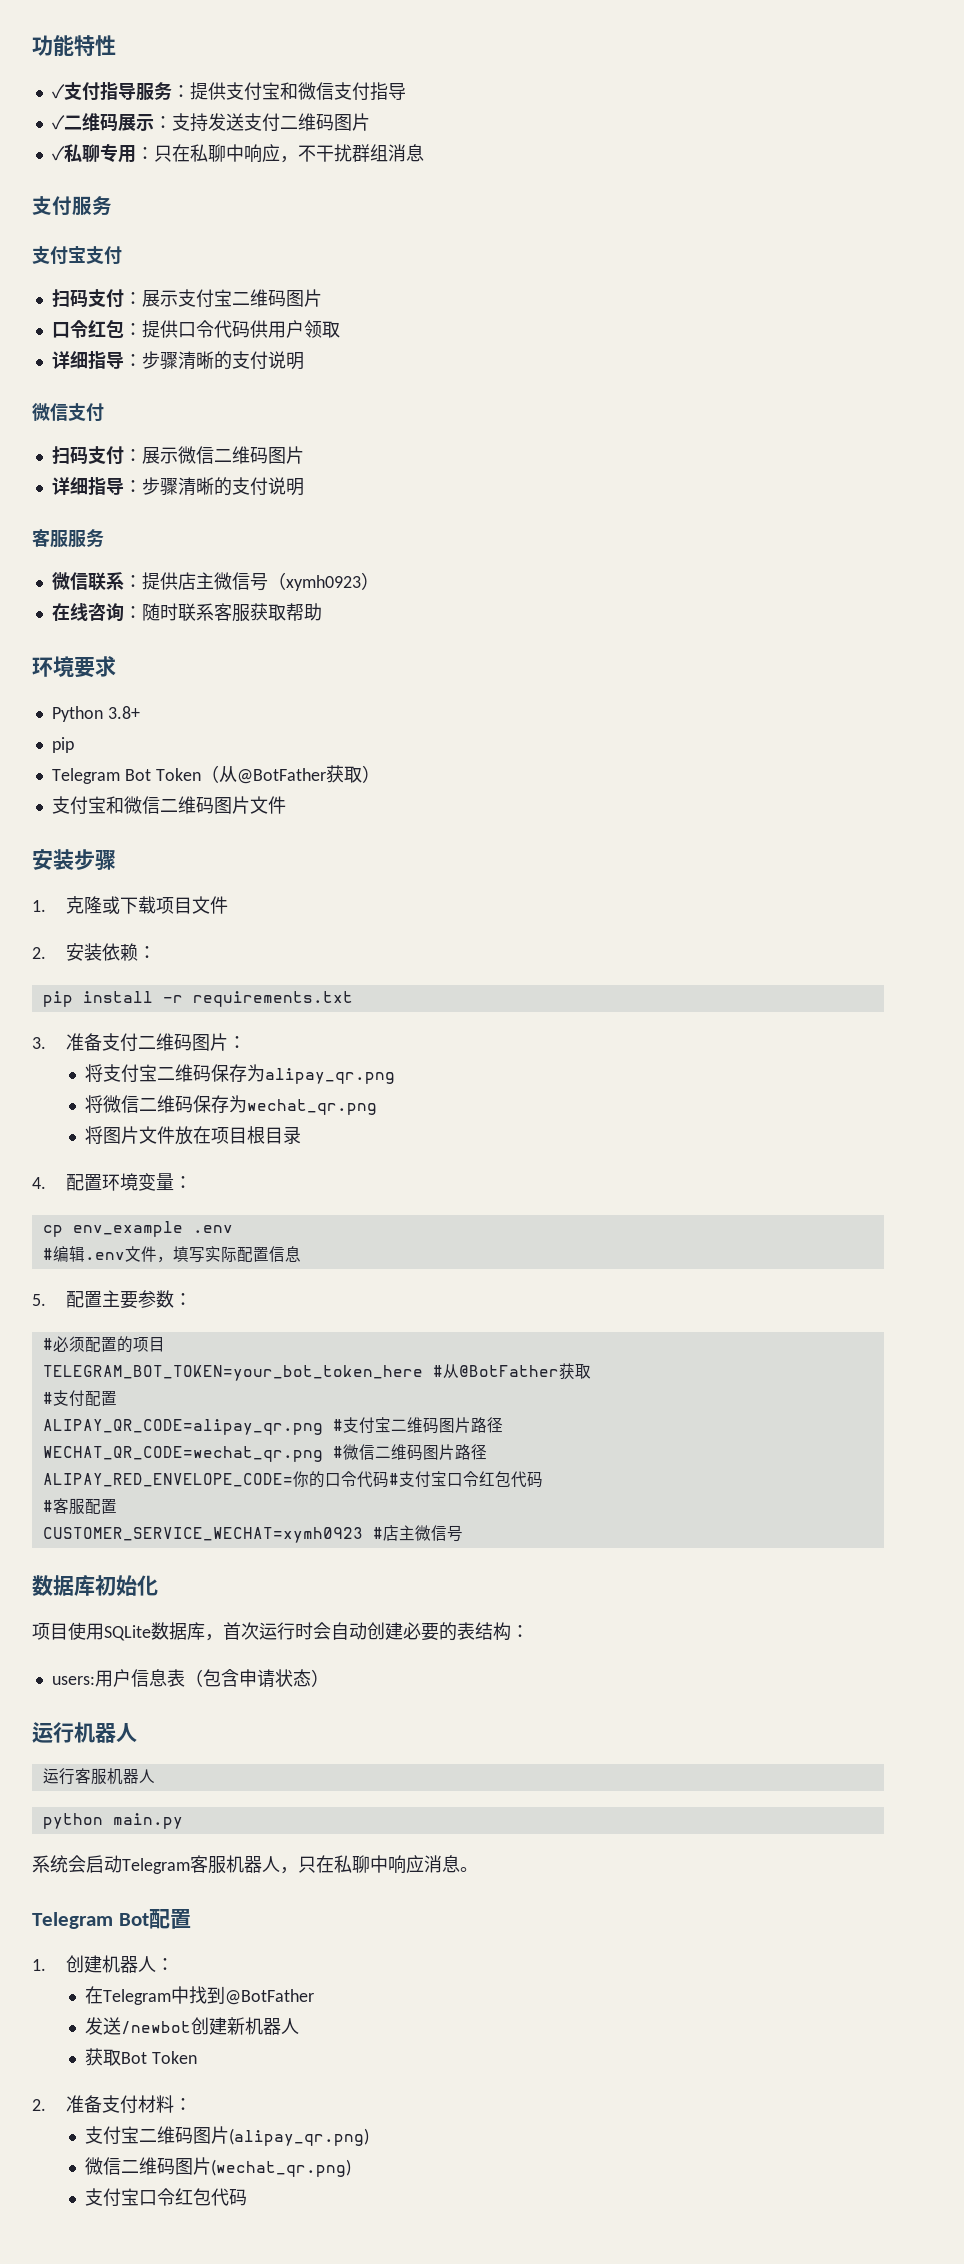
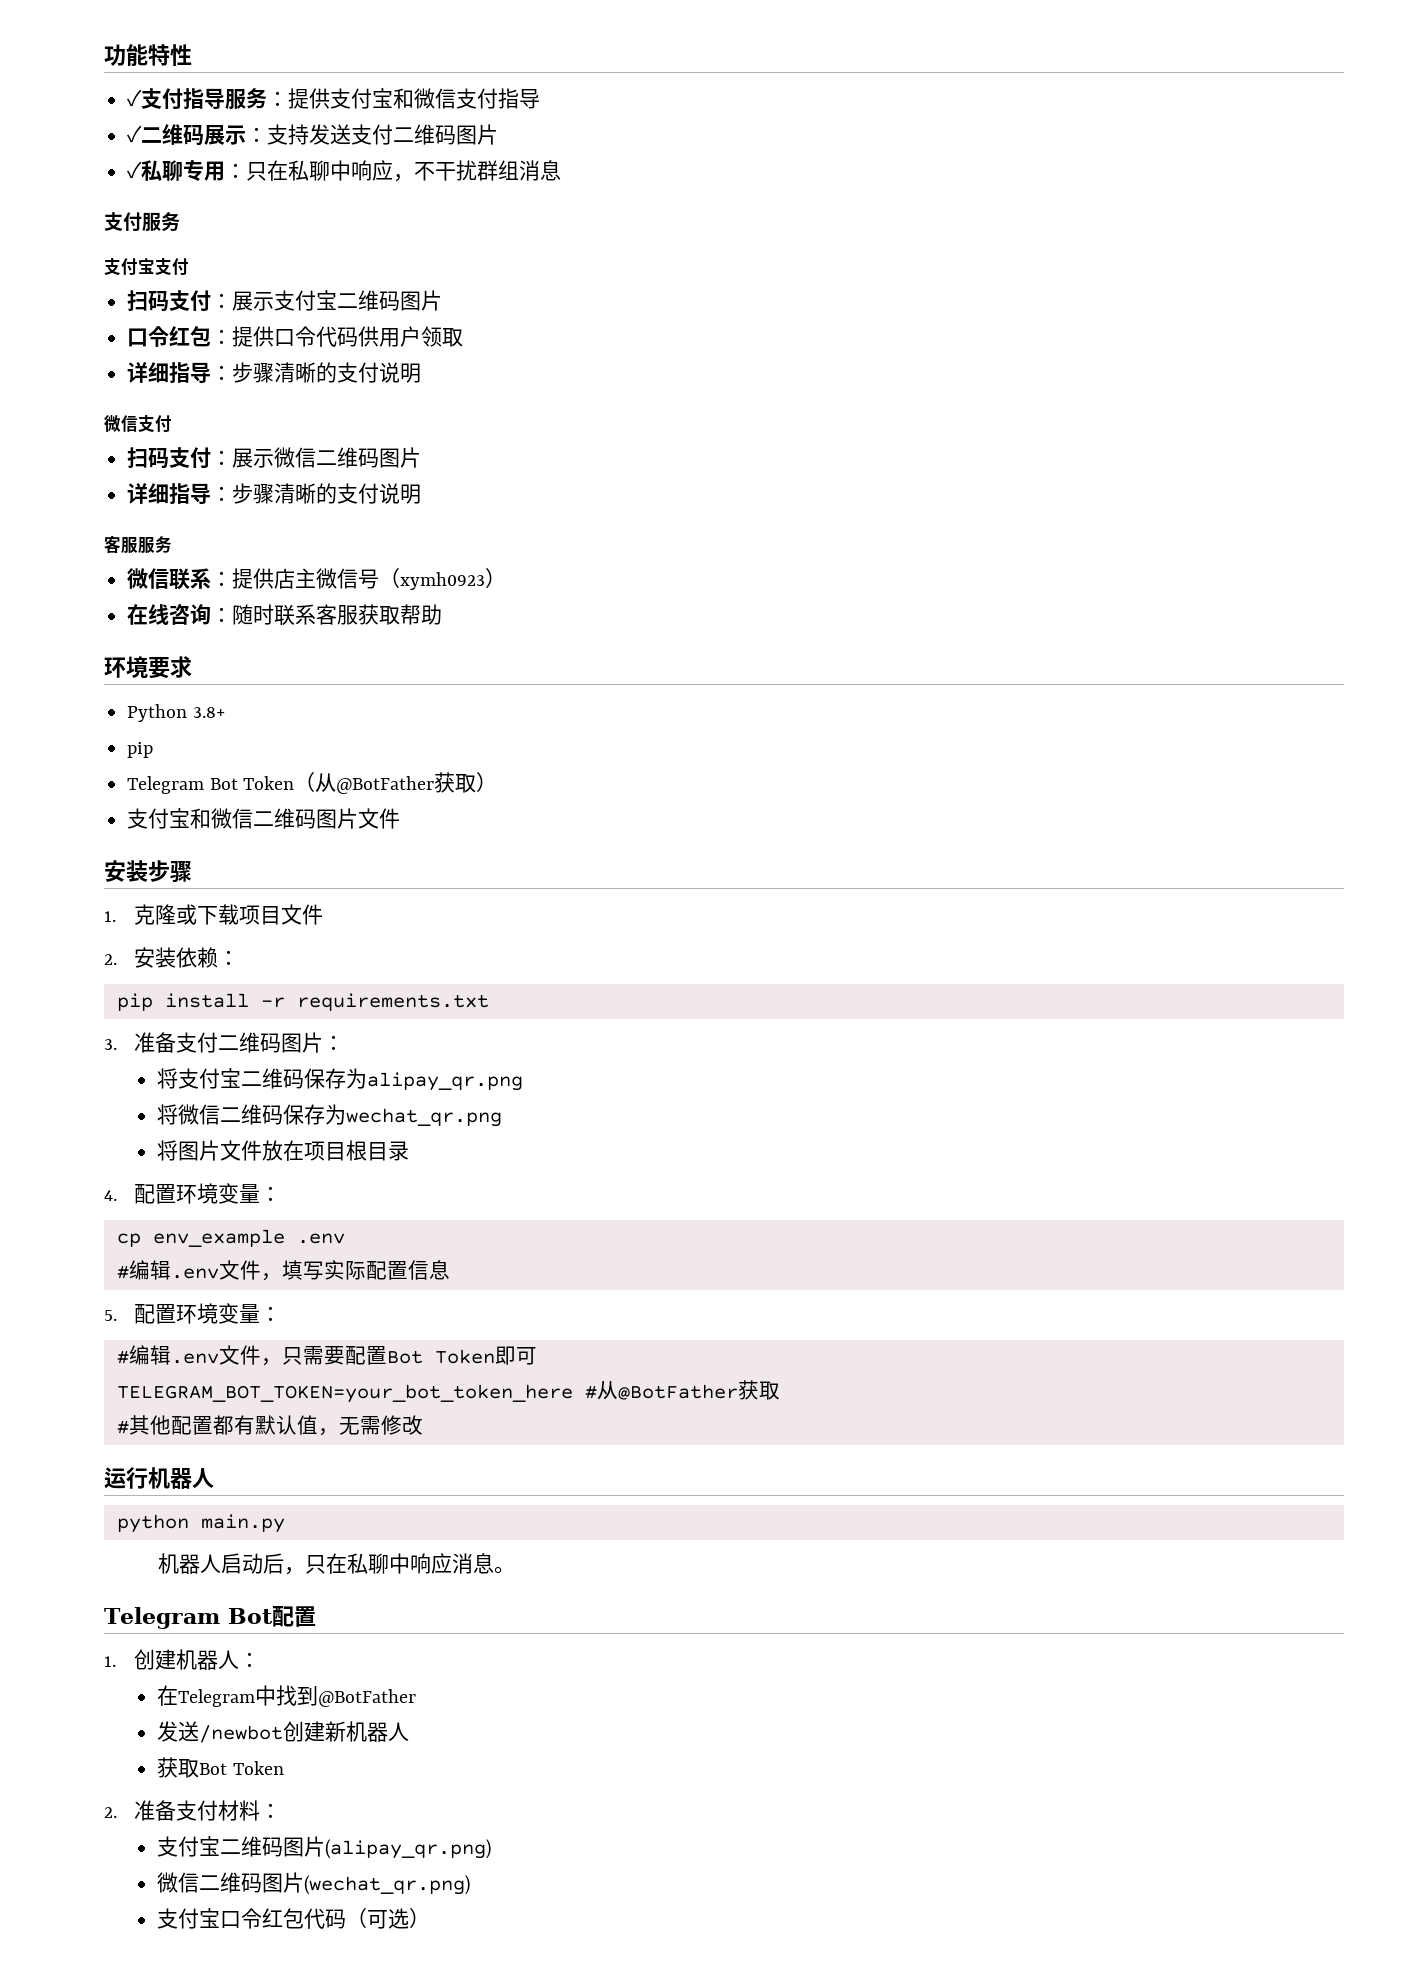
- 5.配置主要参数：
+ 5.配置环境变量：
- #必须配置的项目
+ #编辑.env文件，只需要配置Bot Token即可
- #支付配置
- ALIPAY_QR_CODE=alipay_qr.png #支付宝二维码图片路径
- WECHAT_QR_CODE=wechat_qr.png #微信二维码图片路径
- ALIPAY_RED_ENVELOPE_CODE=你的口令代码#支付宝口令红包代码
- #客服配置
- CUSTOMER_SERVICE_WECHAT=xymh0923 #店主微信号
- 数据库初始化
- 项目使用SQLite数据库，首次运行时会自动创建必要的表结构：
- users:用户信息表（包含申请状态）
+ #其他配置都有默认值，无需修改
- 运行客服机器人
  python main.py
- 系统会启动Telegram客服机器人，只在私聊中响应消息。
+ 机器人启动后，只在私聊中响应消息。
  微信二维码图片(wechat_qr.png)
- 支付宝口令红包代码
+ 支付宝口令红包代码（可选）

